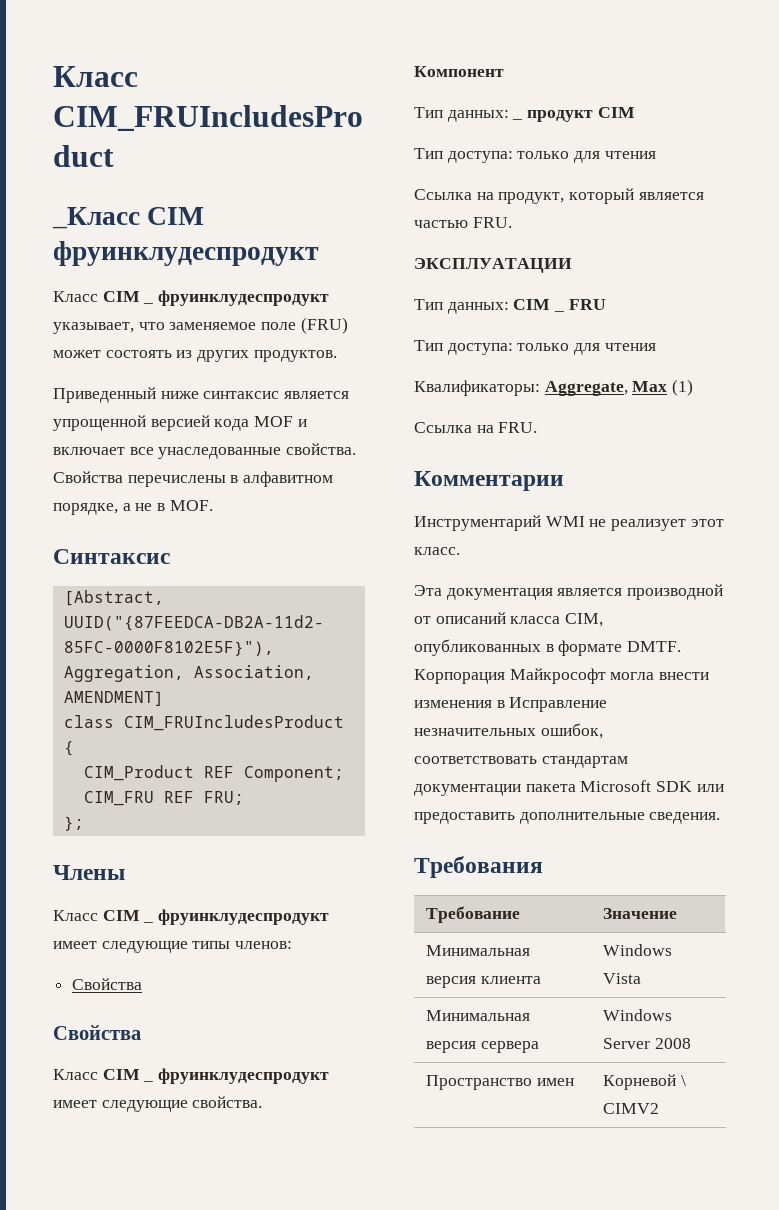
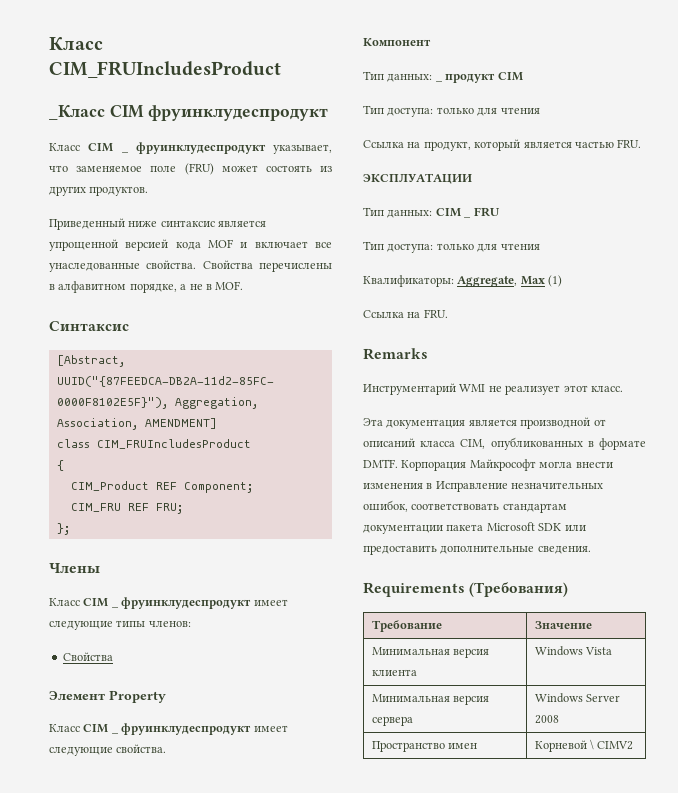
  Класс CIM _ фруинклудеспродукт имеет следующие типы членов:
  Свойства
- Свойства
+ Элемент Property
- Комментарии
+ Remarks
- Требования
+ Requirements (Требования)

